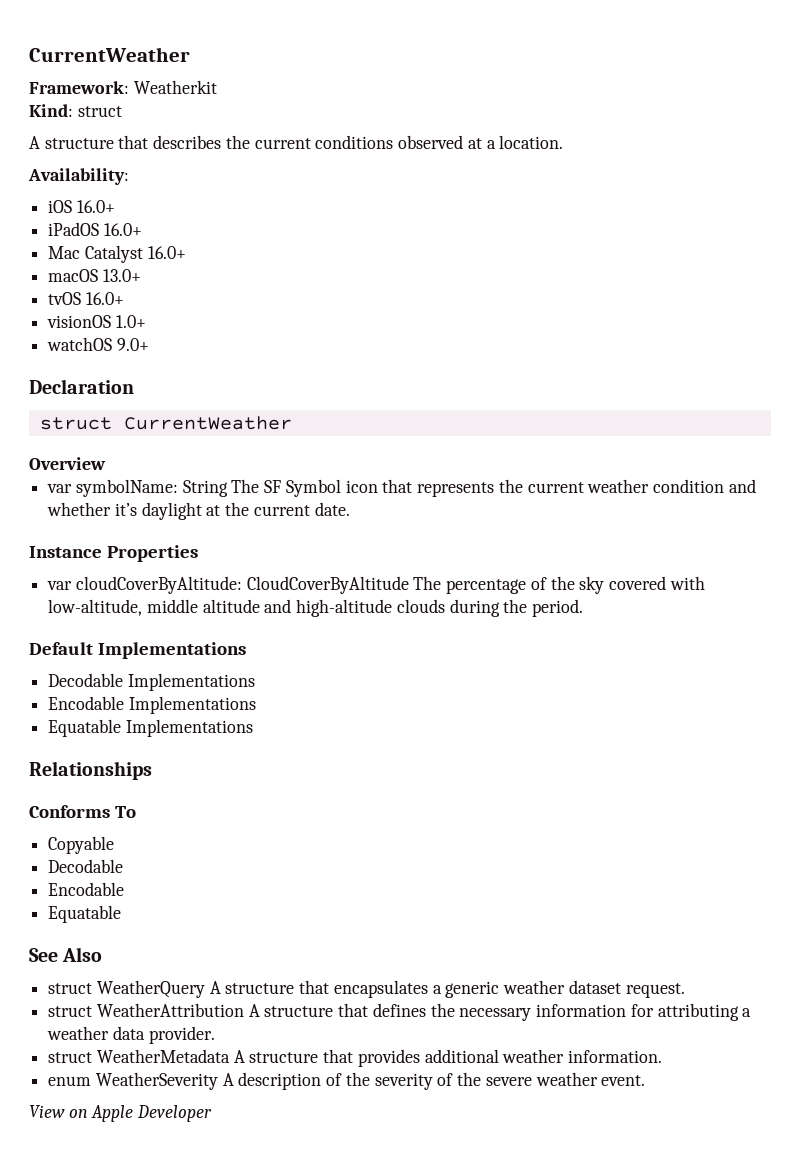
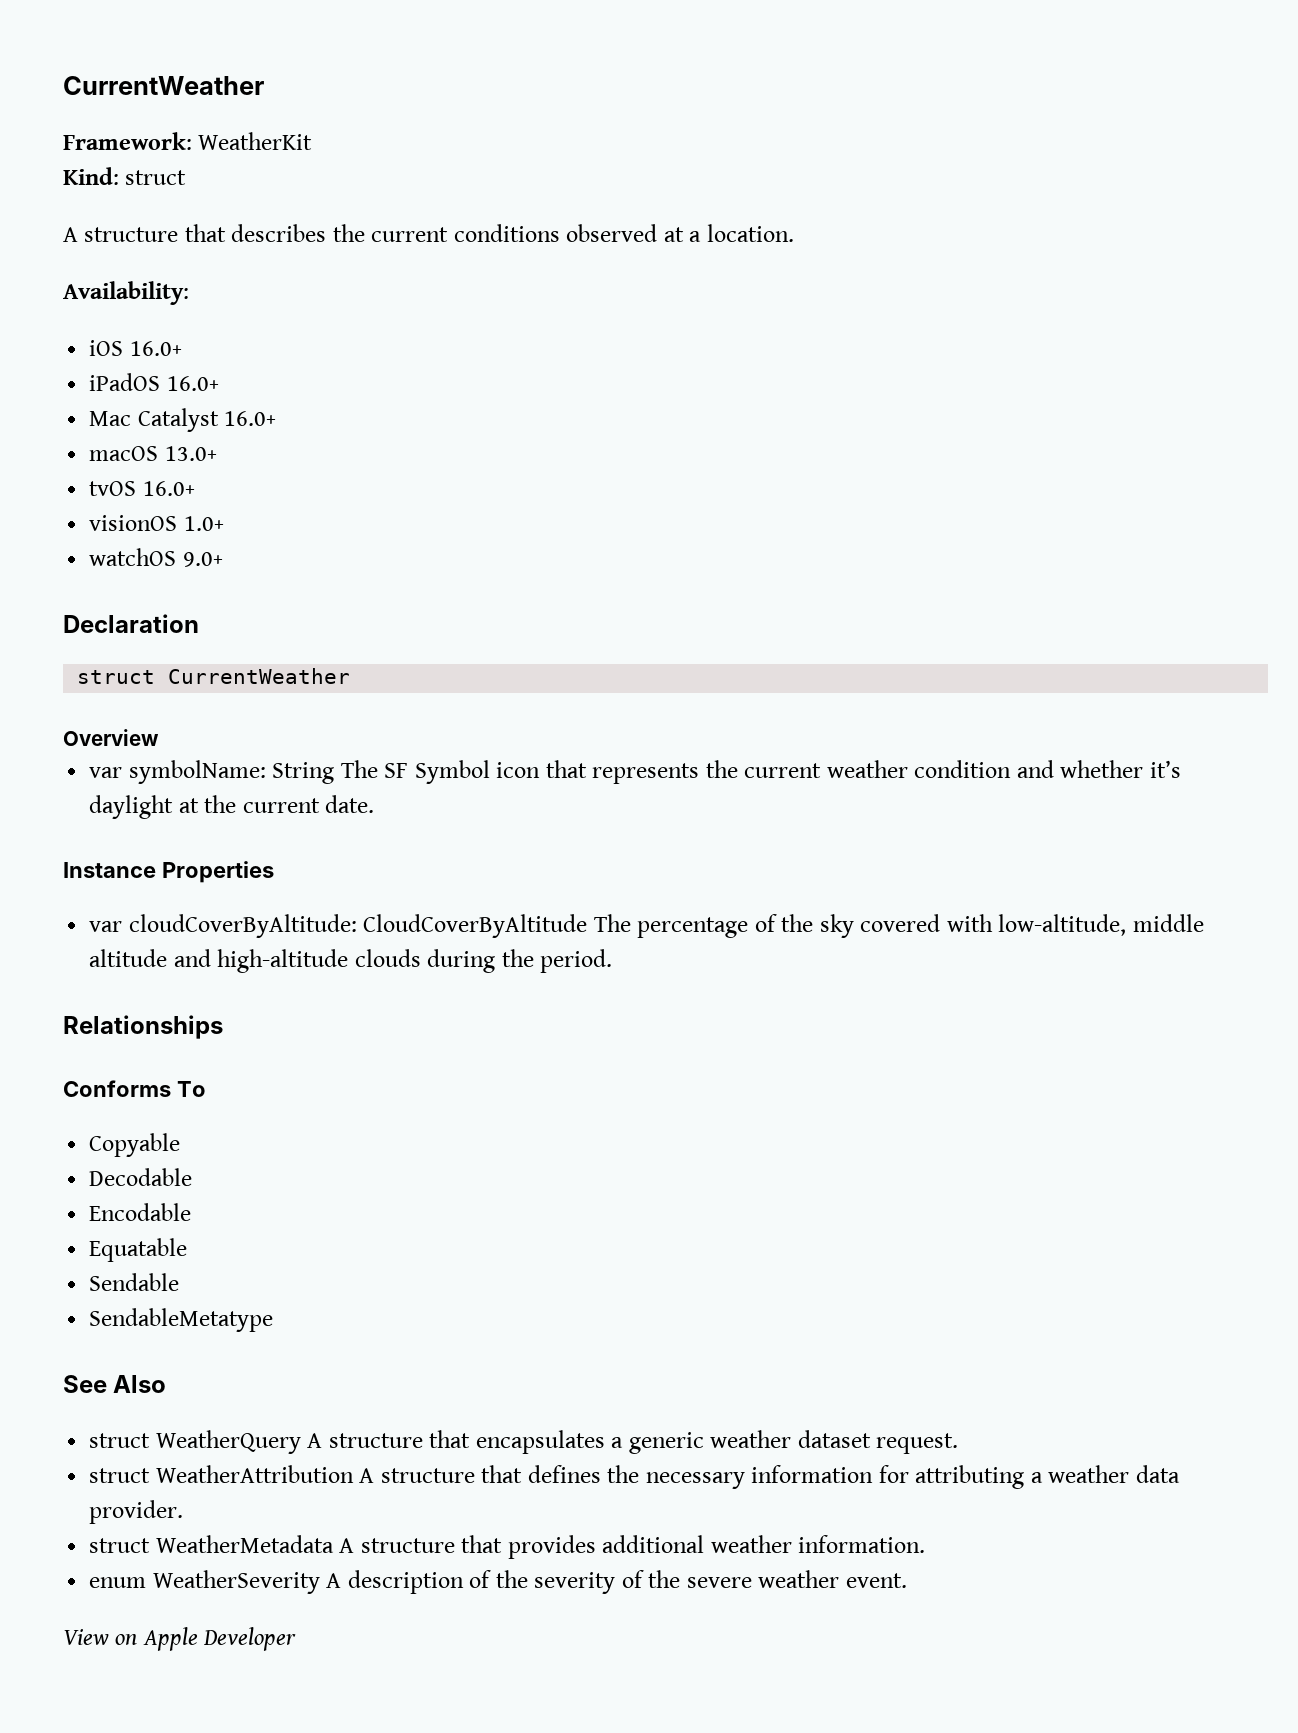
- Framework: Weatherkit
+ Framework: WeatherKit
- Default Implementations
- Decodable Implementations
- Encodable Implementations
- Equatable Implementations
+ Sendable
+ SendableMetatype

